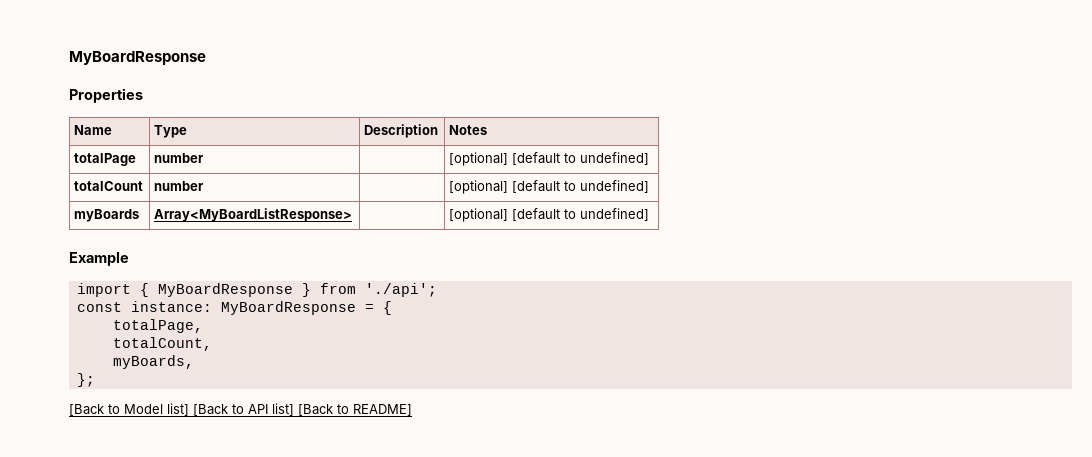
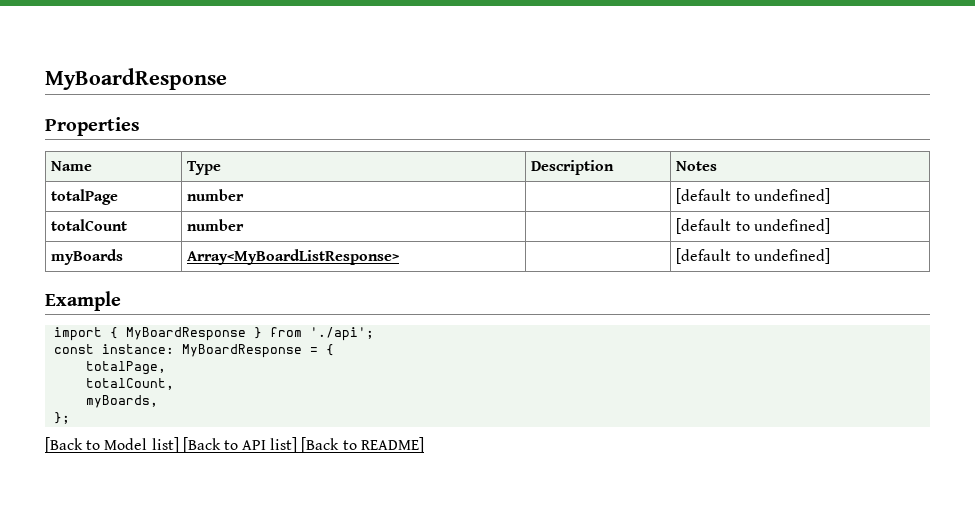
- totalPage | number | | [optional] [default to undefined]
+ totalPage | number | | [default to undefined]
- totalCount | number | | [optional] [default to undefined]
+ totalCount | number | | [default to undefined]
- myBoards | Array<MyBoardListResponse> | | [optional] [default to undefined]
+ myBoards | Array<MyBoardListResponse> | | [default to undefined]

